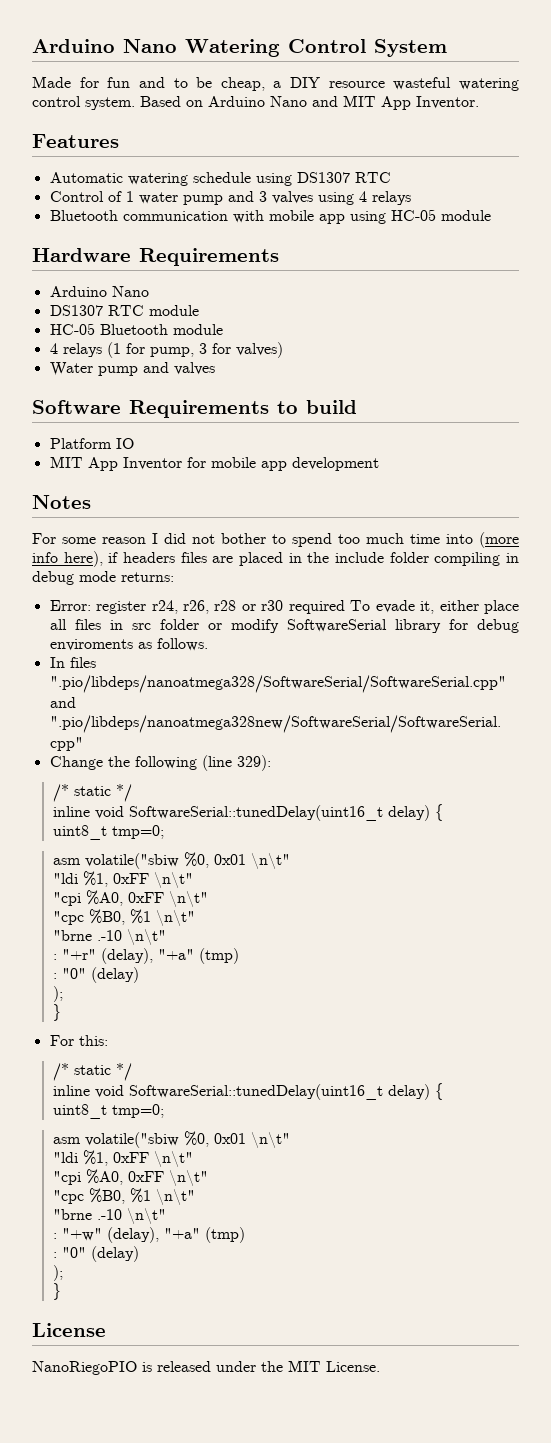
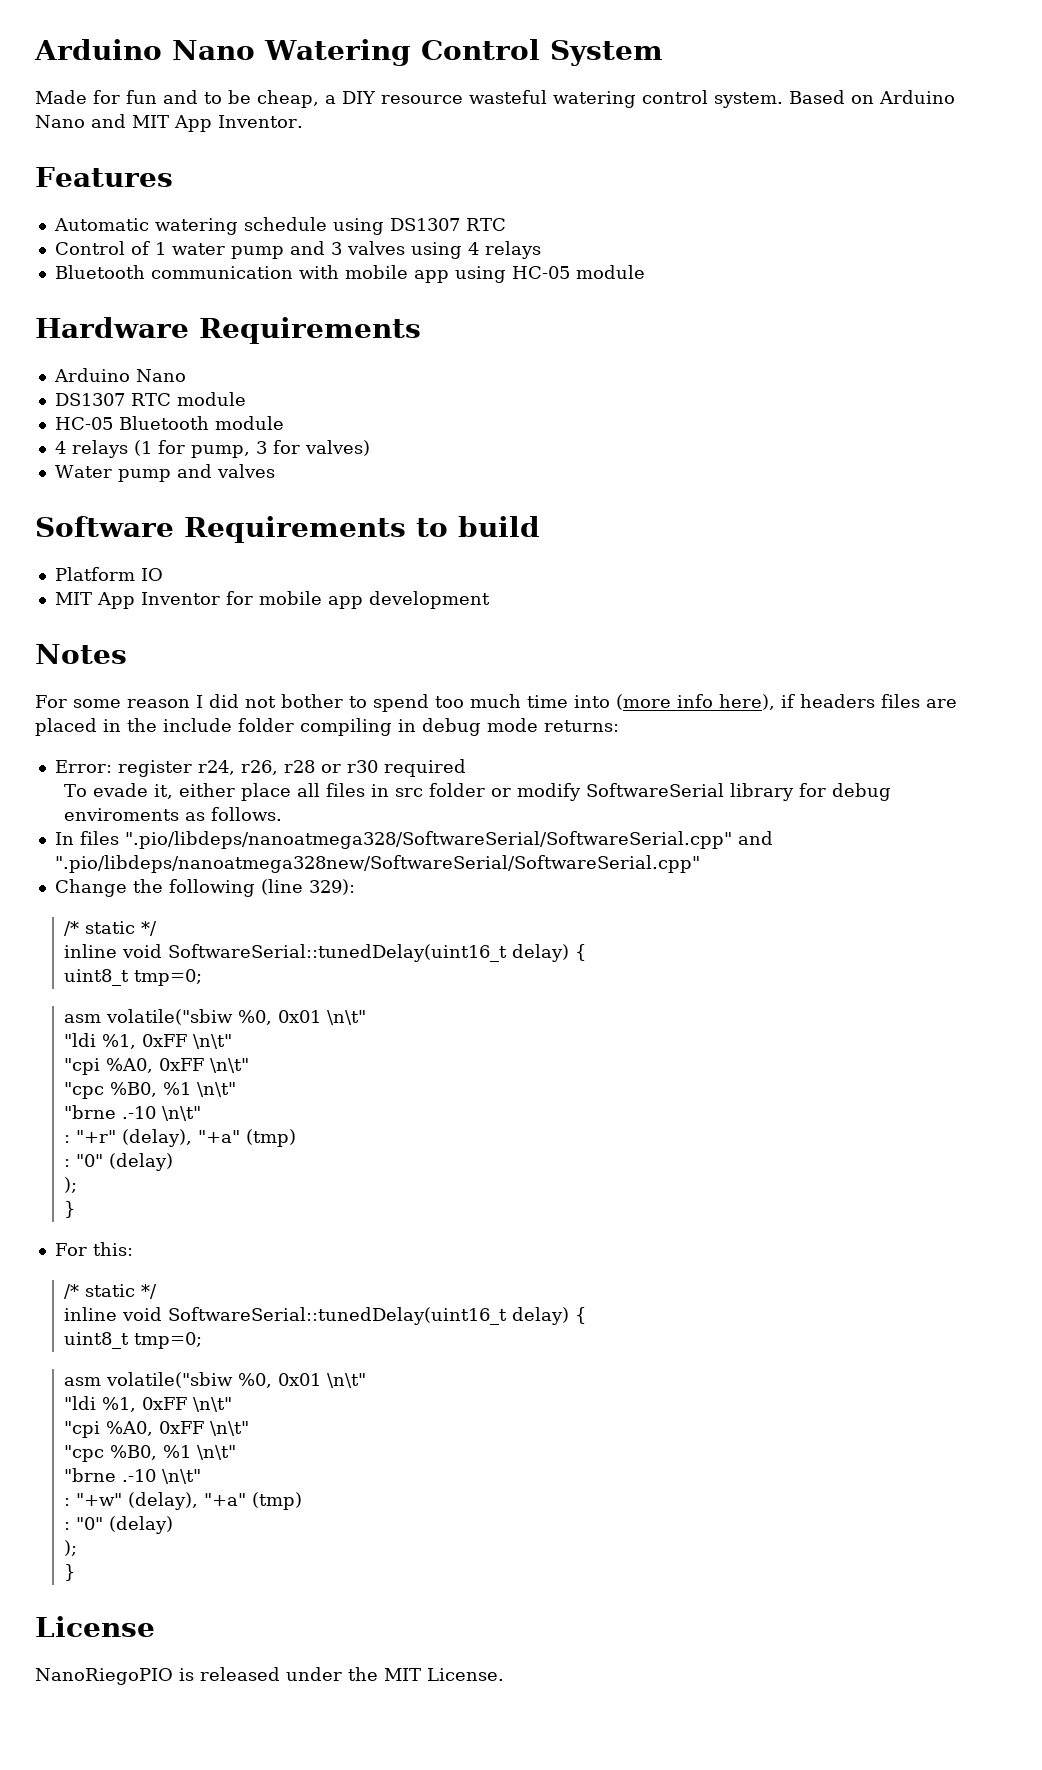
- Error: register r24, r26, r28 or r30 required To evade it, either place all files in src folder or modify SoftwareSerial library for debug enviroments as follows.
+ Error: register r24, r26, r28 or r30 required
+ To evade it, either place all files in src folder or modify SoftwareSerial library for debug enviroments as follows.

